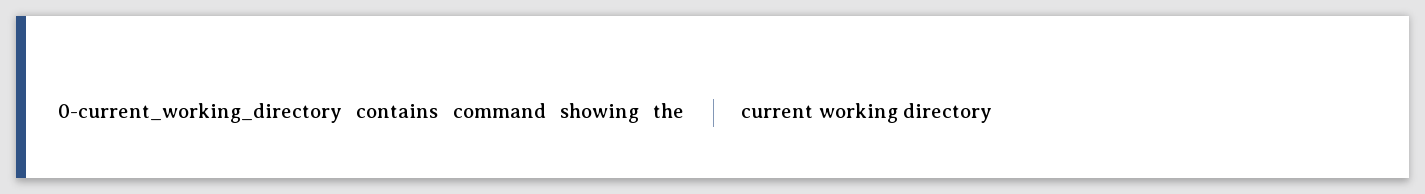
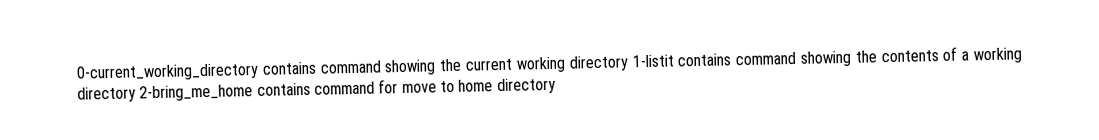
- 0-current_working_directory contains command showing the current working directory
+ 0-current_working_directory contains command showing the current working directory 1-listit contains command showing the contents of a working directory 2-bring_me_home contains command for move to home directory

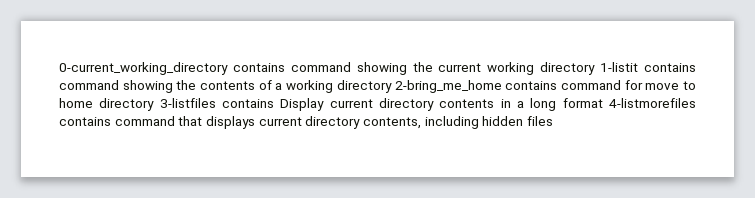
- 0-current_working_directory contains command showing the current working directory 1-listit contains command showing the contents of a working directory 2-bring_me_home contains command for move to home directory
+ 0-current_working_directory contains command showing the current working directory 1-listit contains command showing the contents of a working directory 2-bring_me_home contains command for move to home directory 3-listfiles contains Display current directory contents in a long format 4-listmorefiles contains command that displays current directory contents, including hidden files

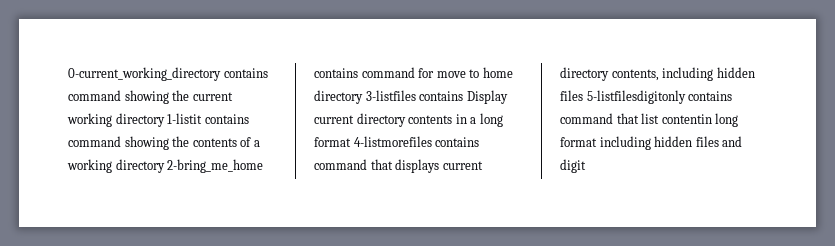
- 0-current_working_directory contains command showing the current working directory 1-listit contains command showing the contents of a working directory 2-bring_me_home contains command for move to home directory 3-listfiles contains Display current directory contents in a long format 4-listmorefiles contains command that displays current directory contents, including hidden files
+ 0-current_working_directory contains command showing the current working directory 1-listit contains command showing the contents of a working directory 2-bring_me_home contains command for move to home directory 3-listfiles contains Display current directory contents in a long format 4-listmorefiles contains command that displays current directory contents, including hidden files 5-listfilesdigitonly contains command that list contentin long format including hidden files and digit

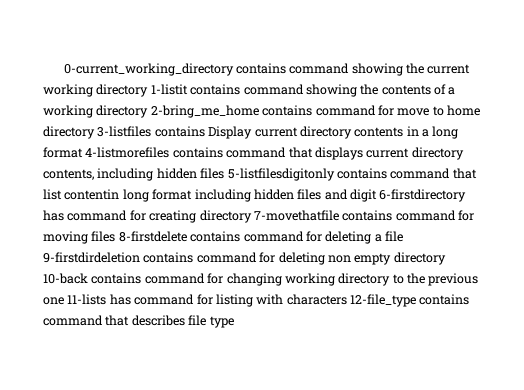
- 0-current_working_directory contains command showing the current working directory 1-listit contains command showing the contents of a working directory 2-bring_me_home contains command for move to home directory 3-listfiles contains Display current directory contents in a long format 4-listmorefiles contains command that displays current directory contents, including hidden files 5-listfilesdigitonly contains command that list contentin long format including hidden files and digit
+ 0-current_working_directory contains command showing the current working directory 1-listit contains command showing the contents of a working directory 2-bring_me_home contains command for move to home directory 3-listfiles contains Display current directory contents in a long format 4-listmorefiles contains command that displays current directory contents, including hidden files 5-listfilesdigitonly contains command that list contentin long format including hidden files and digit 6-firstdirectory has command for creating directory 7-movethatfile contains command for moving files 8-firstdelete contains command for deleting a file 9-firstdirdeletion contains command for deleting non empty directory 10-back contains command for changing working directory to the previous one 11-lists has command for listing with characters 12-file_type contains command that describes file type

